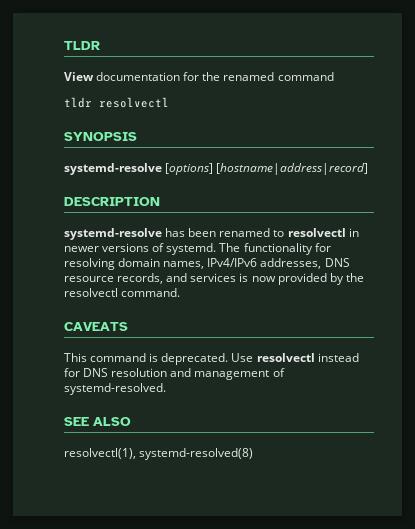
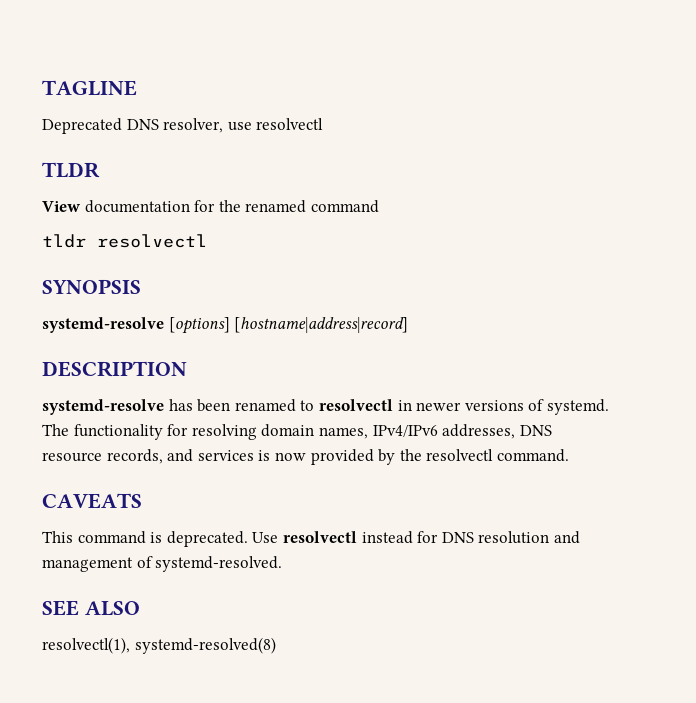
+ TAGLINE
+ Deprecated DNS resolver, use resolvectl

